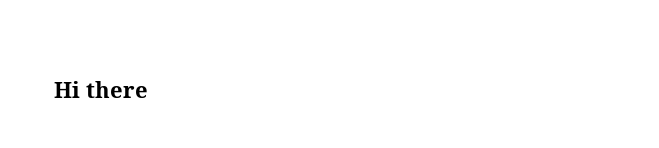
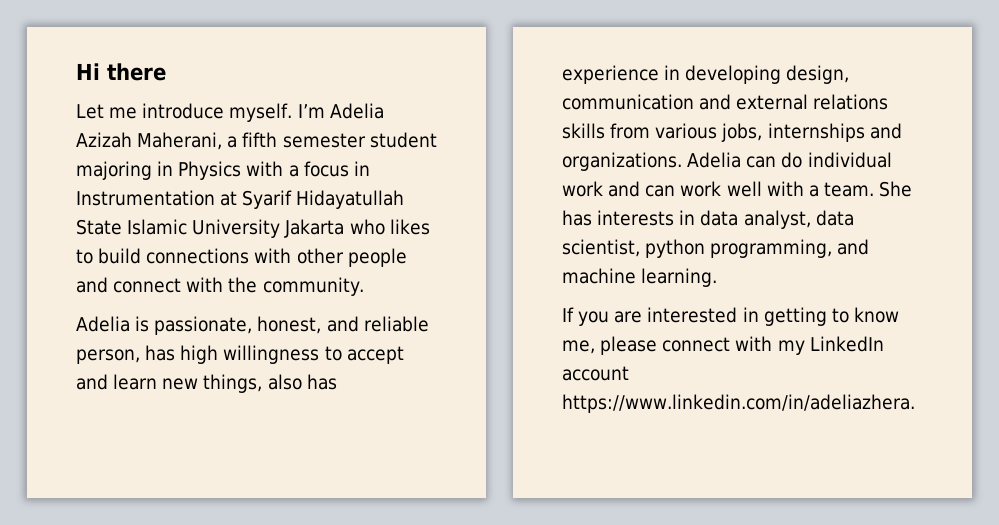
+ Let me introduce myself. I’m Adelia Azizah Maherani, a fifth semester student majoring in Physics with a focus in Instrumentation at Syarif Hidayatullah State Islamic University Jakarta who likes to build connections with other people and connect with the community.
+ Adelia is passionate, honest, and reliable person, has high willingness to accept and learn new things, also has experience in developing design, communication and external relations skills from various jobs, internships and organizations. Adelia can do individual work and can work well with a team. She has interests in data analyst, data scientist, python programming, and machine learning.
+ If you are interested in getting to know me, please connect with my LinkedIn account https://www.linkedin.com/in/adeliazhera.

